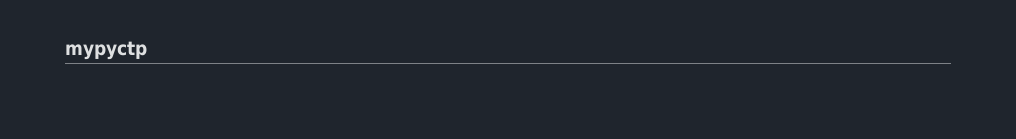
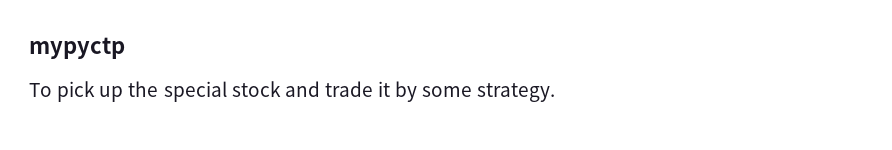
+ To pick up the special stock and trade it by some strategy.

